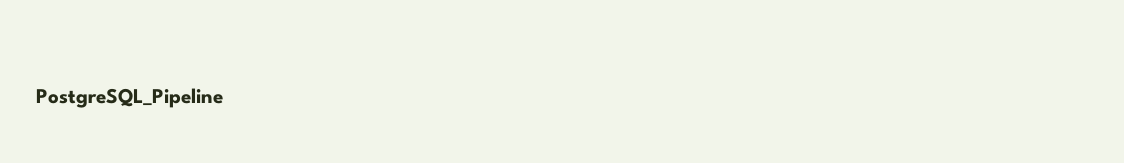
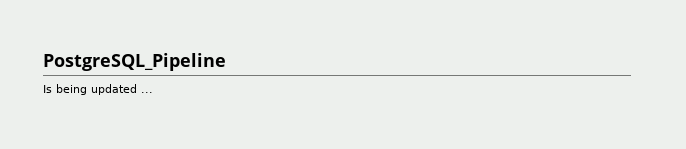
+ Is being updated ...

